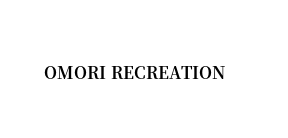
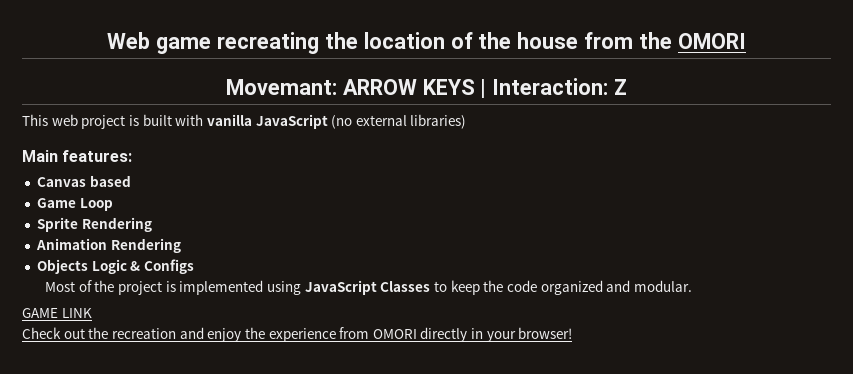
- OMORI RECREATION
+ Web game recreating the location of the house from the OMORI
+ Movemant: ARROW KEYS | Interaction: Z
+ This web project is built with vanilla JavaScript (no external libraries)
+ Main features:
+ Canvas based
+ Game Loop
+ Sprite Rendering
+ Animation Rendering
+ Objects Logic & Configs
+ Most of the project is implemented using JavaScript Classes to keep the code organized and modular.
+ GAME LINK
+ Check out the recreation and enjoy the experience from OMORI directly in your browser!

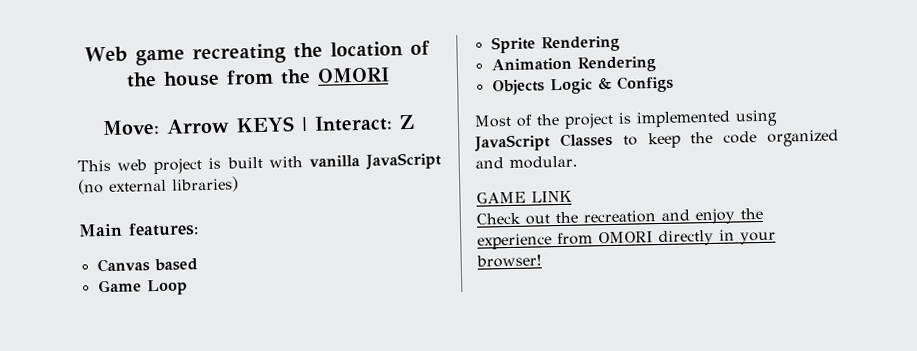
- Movemant: ARROW KEYS | Interaction: Z
+ Move: Arrow KEYS | Interact: Z

